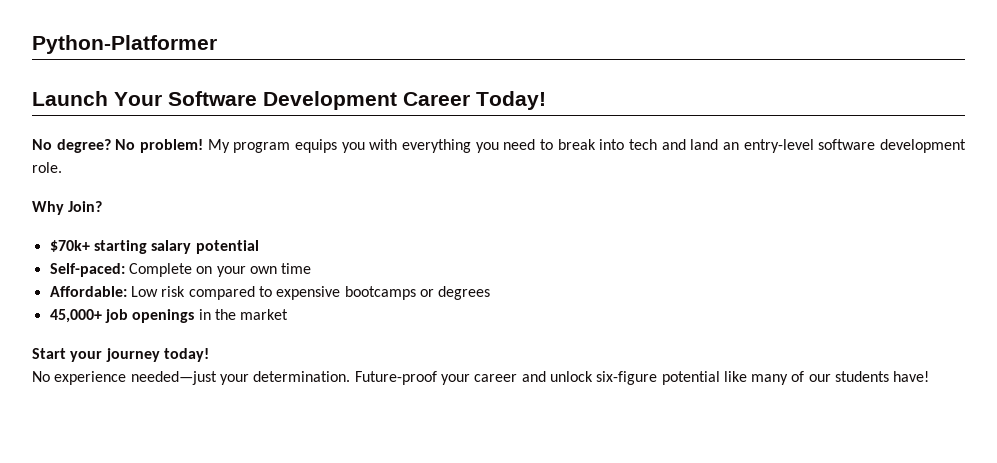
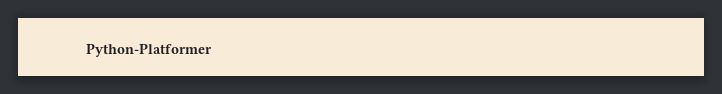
- Launch Your Software Development Career Today!
- No degree? No problem! My program equips you with everything you need to break into tech and land an entry-level software development role.
- Why Join?
- $70k+ starting salary potential
- Self-paced: Complete on your own time
- Affordable: Low risk compared to expensive bootcamps or degrees
- 45,000+ job openings in the market
- Start your journey today!
- No experience needed—just your determination. Future-proof your career and unlock six-figure potential like many of our students have!

